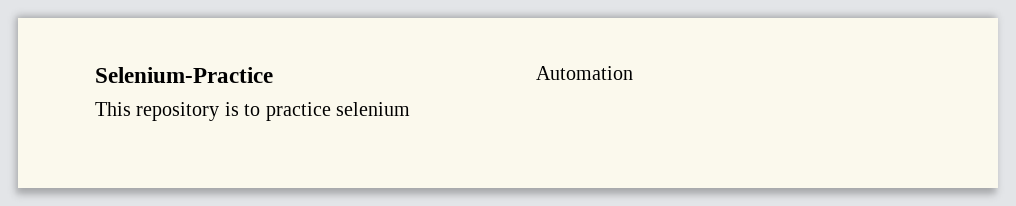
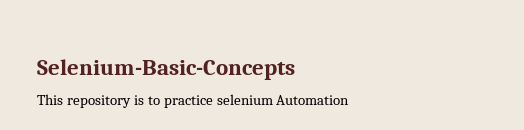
- Selenium-Practice
+ Selenium-Basic-Concepts

